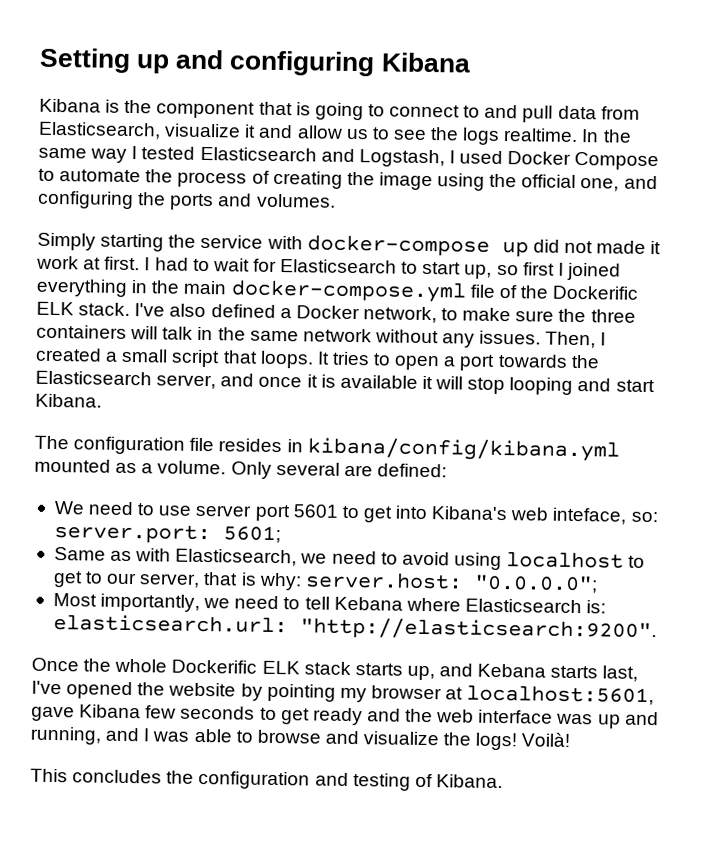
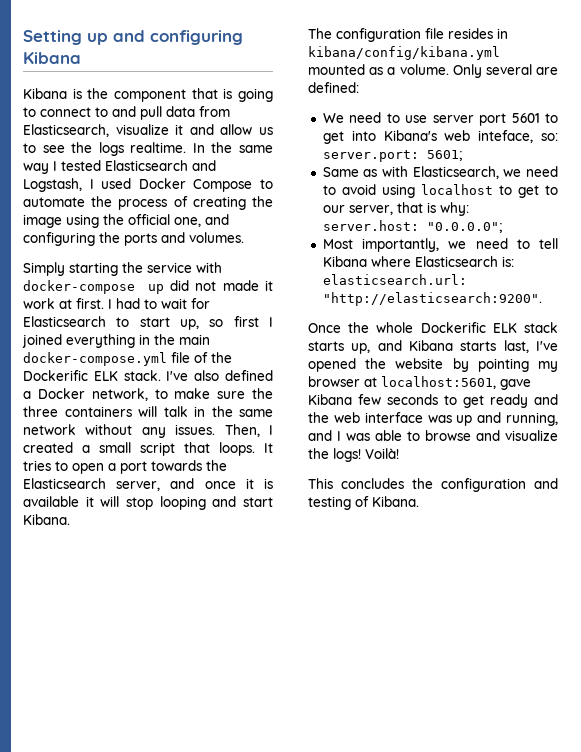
- Most importantly, we need to tell Kebana where Elasticsearch is: elasticsearch.url: "http://elasticsearch:9200".
+ Most importantly, we need to tell Kibana where Elasticsearch is: elasticsearch.url: "http://elasticsearch:9200".
- Once the whole Dockerific ELK stack starts up, and Kebana starts last, I've opened the website by pointing my browser at localhost:5601, gave Kibana few seconds to get ready and the web interface was up and running, and I was able to browse and visualize the logs!
+ Once the whole Dockerific ELK stack starts up, and Kibana starts last, I've opened the website by pointing my browser at localhost:5601, gave Kibana few seconds to get ready and the web interface was up and running, and I was able to browse and visualize the logs!

